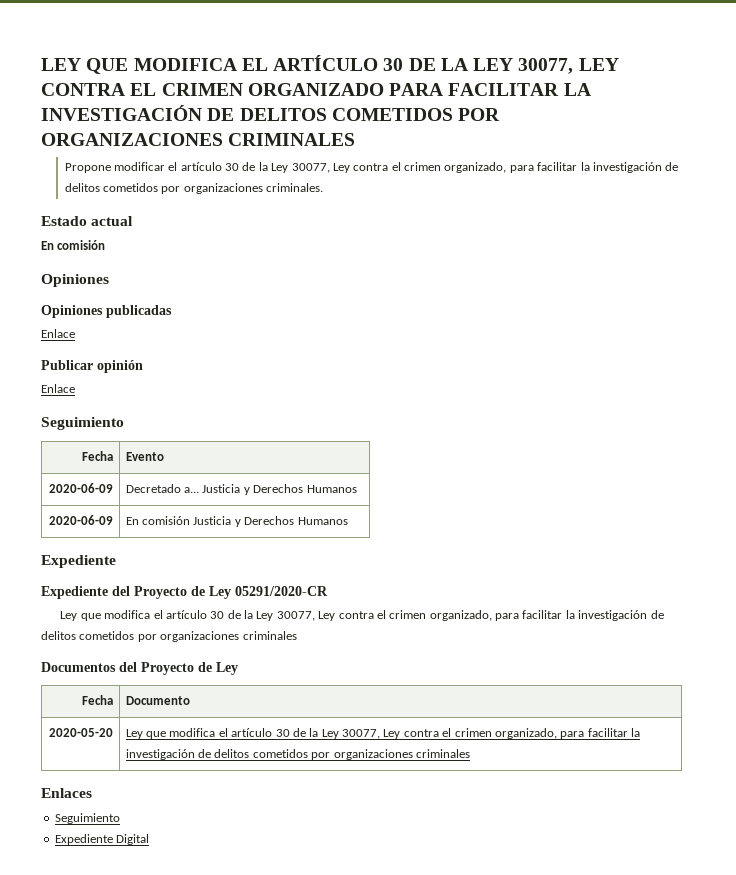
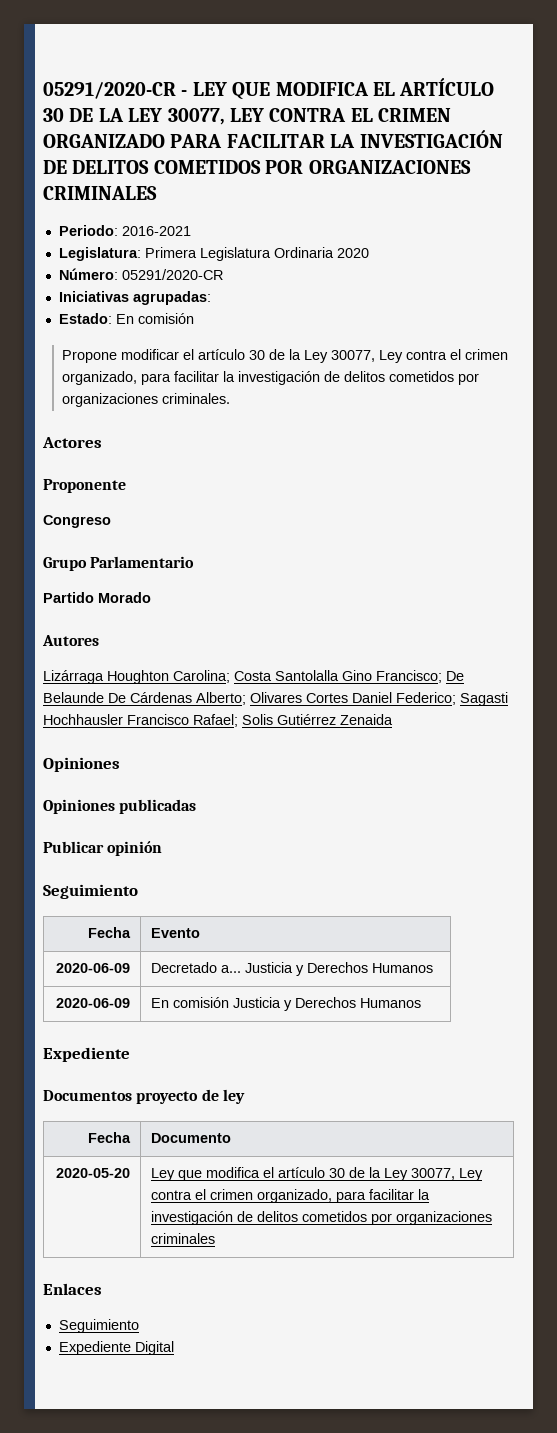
- LEY QUE MODIFICA EL ARTÍCULO 30 DE LA LEY 30077, LEY CONTRA EL CRIMEN ORGANIZADO PARA FACILITAR LA INVESTIGACIÓN DE DELITOS COMETIDOS POR ORGANIZACIONES CRIMINALES
+ 05291/2020-CR - LEY QUE MODIFICA EL ARTÍCULO 30 DE LA LEY 30077, LEY CONTRA EL CRIMEN ORGANIZADO PARA FACILITAR LA INVESTIGACIÓN DE DELITOS COMETIDOS POR ORGANIZACIONES CRIMINALES
+ Periodo: 2016-2021
+ Legislatura: Primera Legislatura Ordinaria 2020
+ Número: 05291/2020-CR
+ Iniciativas agrupadas:
+ Estado: En comisión
- Estado actual
- En comisión
+ Actores
+ Proponente
+ Congreso
+ Grupo Parlamentario
+ Partido Morado
+ Autores
+ Lizárraga Houghton Carolina; Costa Santolalla Gino Francisco; De Belaunde De Cárdenas Alberto; Olivares Cortes Daniel Federico; Sagasti Hochhausler Francisco Rafael; Solis Gutiérrez Zenaida
  Opiniones publicadas
- Enlace
  Publicar opinión
- Enlace
- Expediente del Proyecto de Ley 05291/2020-CR
- Ley que modifica el artículo 30 de la Ley 30077, Ley contra el crimen organizado, para facilitar la investigación de delitos cometidos por organizaciones criminales
- Documentos del Proyecto de Ley
+ Documentos proyecto de ley

